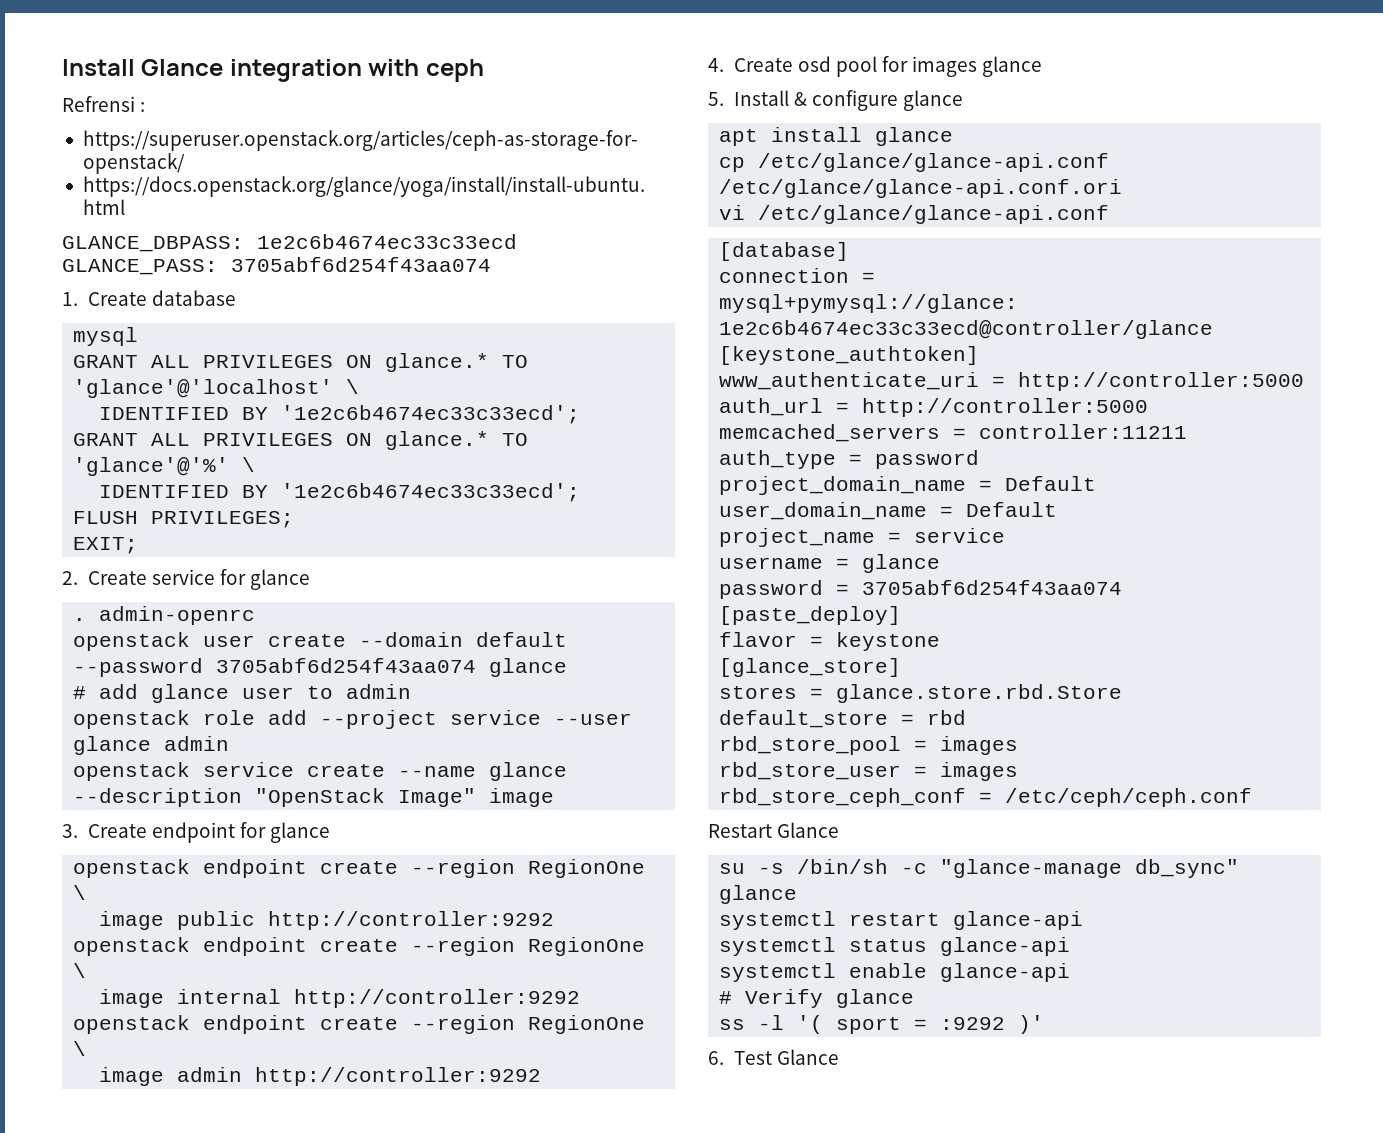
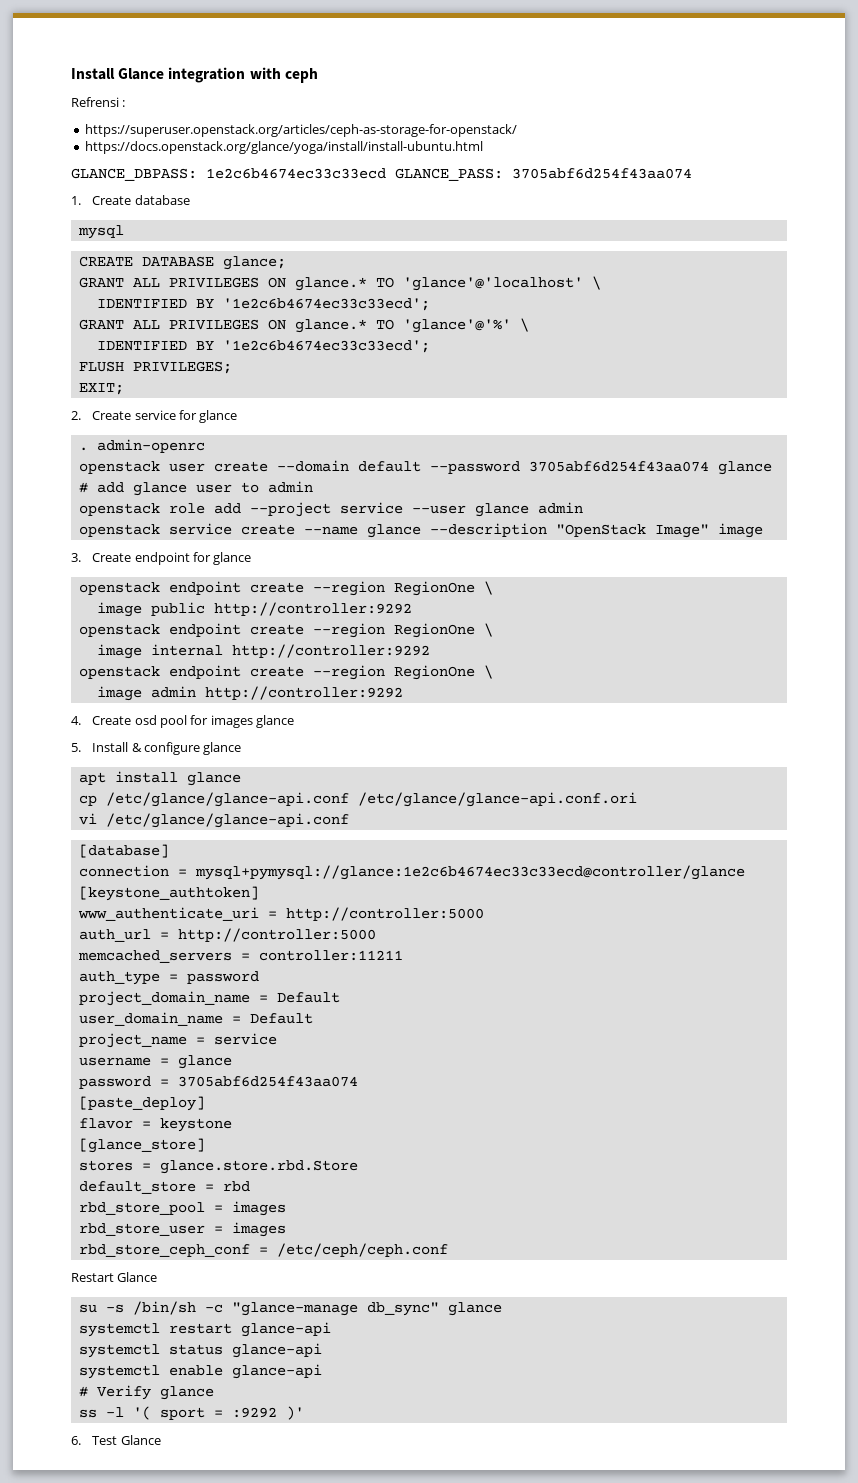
+ CREATE DATABASE glance;

